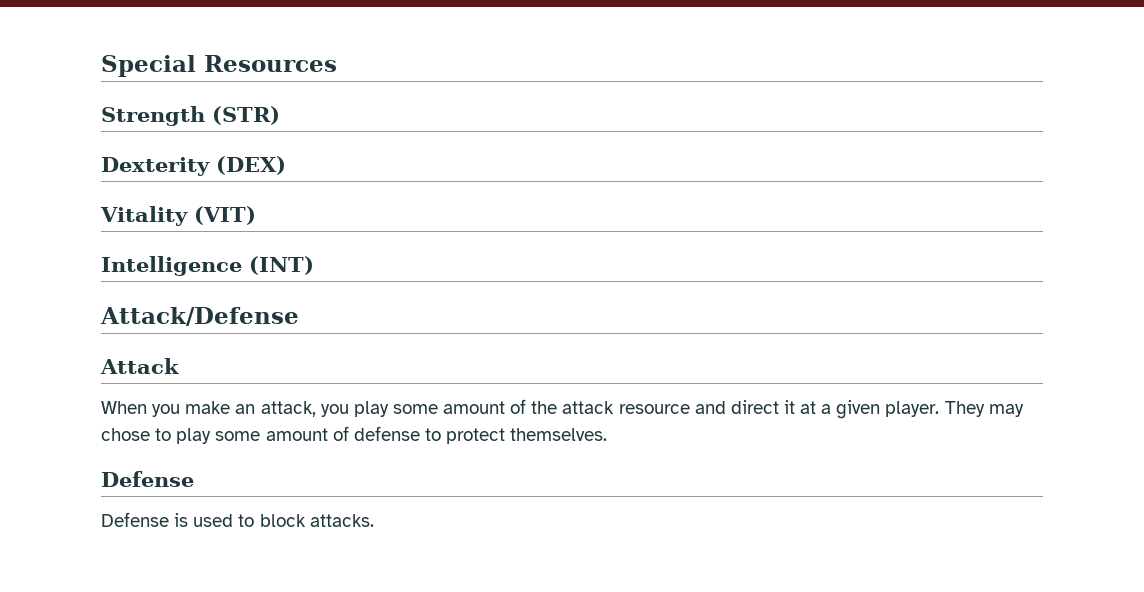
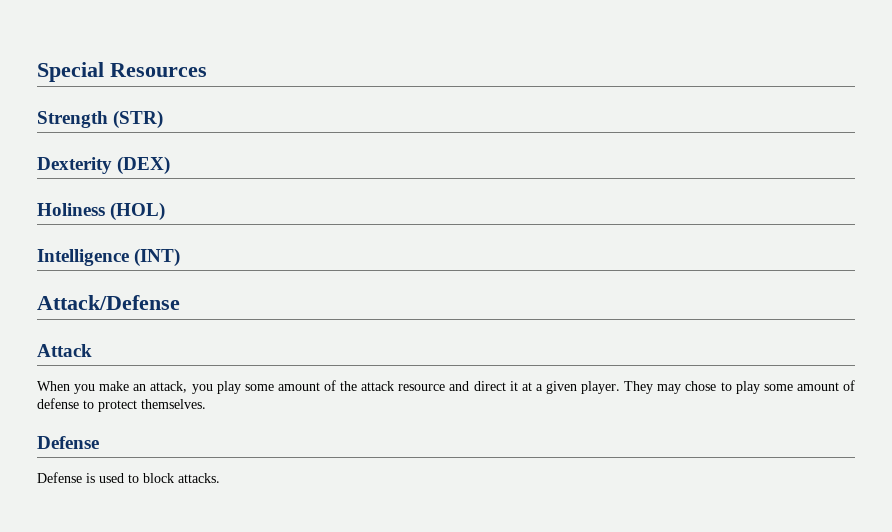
- Vitality (VIT)
+ Holiness (HOL)

